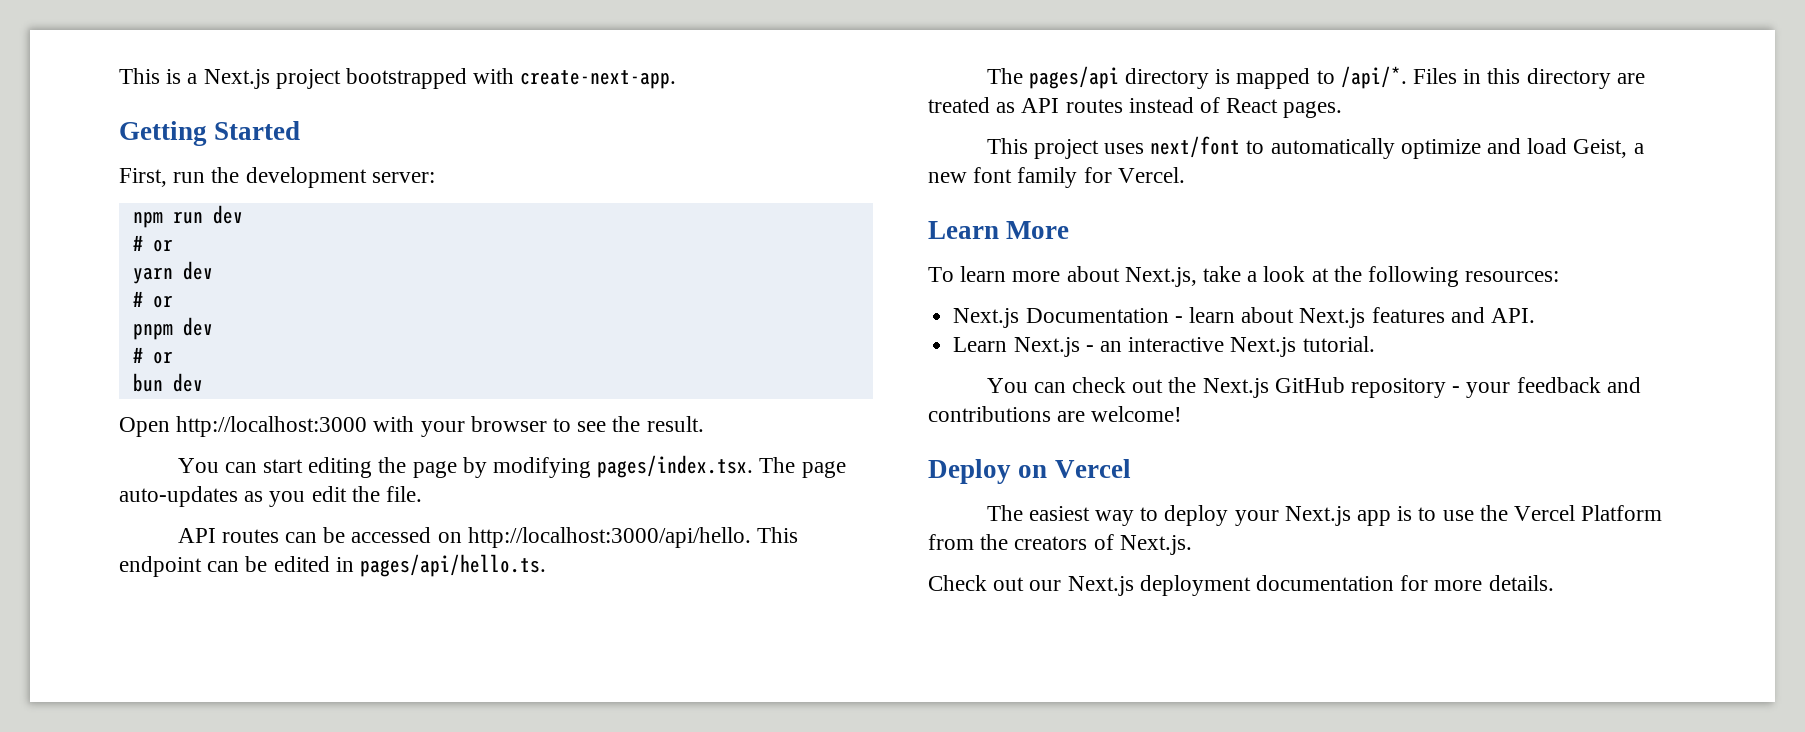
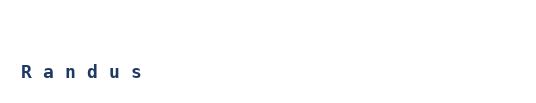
- This is a Next.js project bootstrapped with create-next-app.
- Getting Started
- First, run the development server:
- npm run dev
- # or
- yarn dev
- # or
- pnpm dev
- # or
- bun dev
- Open http://localhost:3000 with your browser to see the result.
- You can start editing the page by modifying pages/index.tsx. The page auto-updates as you edit the file.
- API routes can be accessed on http://localhost:3000/api/hello. This endpoint can be edited in pages/api/hello.ts.
- The pages/api directory is mapped to /api/*. Files in this directory are treated as API routes instead of React pages.
- This project uses next/font to automatically optimize and load Geist, a new font family for Vercel.
- Learn More
- To learn more about Next.js, take a look at the following resources:
- Next.js Documentation - learn about Next.js features and API.
- Learn Next.js - an interactive Next.js tutorial.
- You can check out the Next.js GitHub repository - your feedback and contributions are welcome!
- Deploy on Vercel
- The easiest way to deploy your Next.js app is to use the Vercel Platform from the creators of Next.js.
- Check out our Next.js deployment documentation for more details.
+ R a n d u s

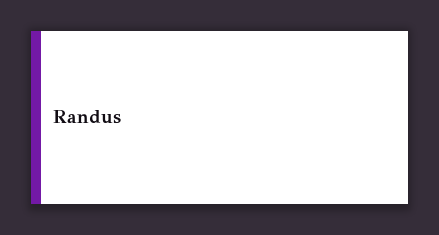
- R a n d u s
+ Randus

